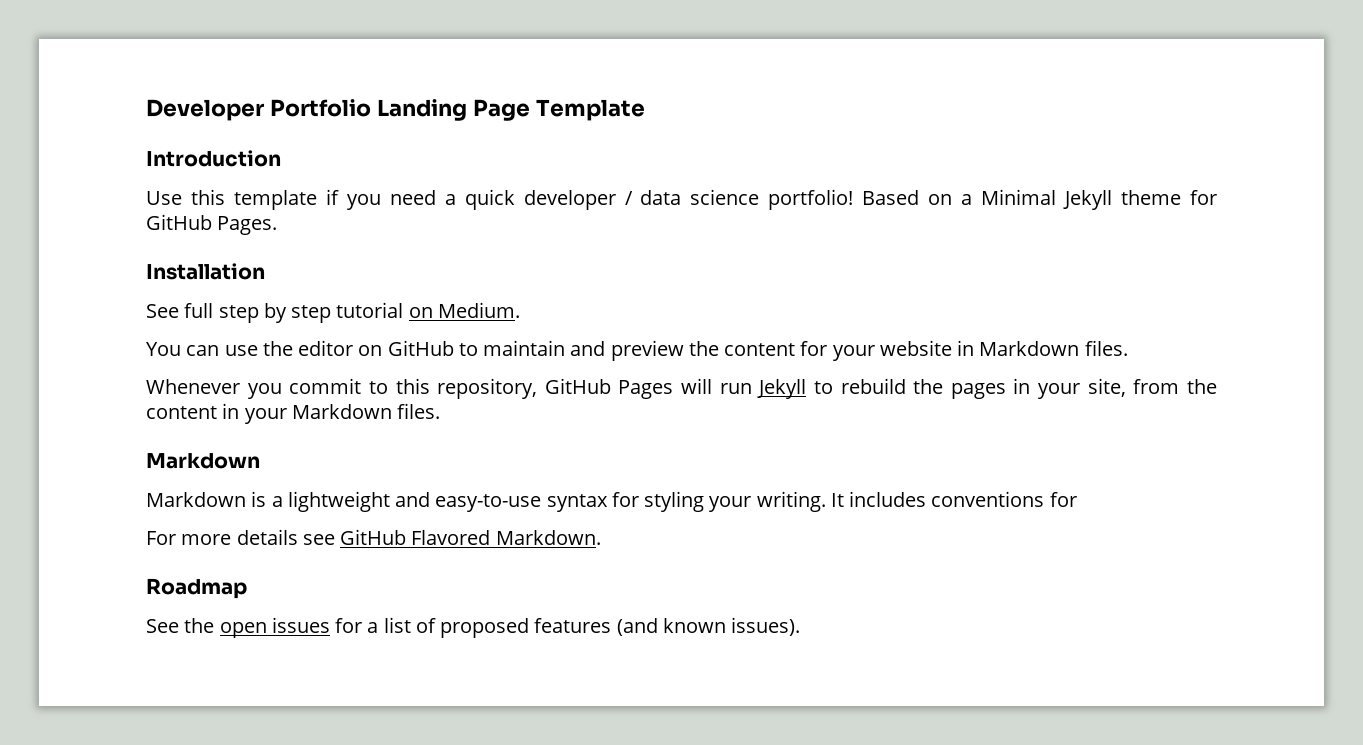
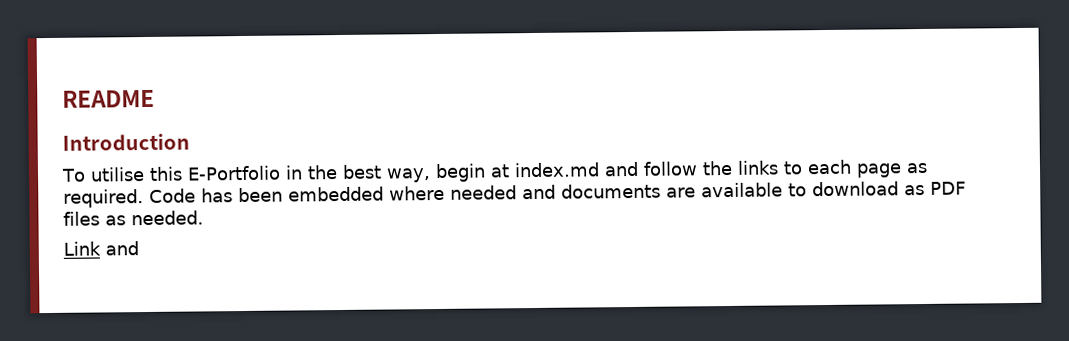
- Developer Portfolio Landing Page Template
+ README
  Introduction
- Use this template if you need a quick developer / data science portfolio! Based on a Minimal Jekyll theme for GitHub Pages.
- Installation
- See full step by step tutorial on Medium.
- You can use the editor on GitHub to maintain and preview the content for your website in Markdown files.
- Whenever you commit to this repository, GitHub Pages will run Jekyll to rebuild the pages in your site, from the content in your Markdown files.
- Markdown
- Markdown is a lightweight and easy-to-use syntax for styling your writing. It includes conventions for
- For more details see GitHub Flavored Markdown.
- Roadmap
- See the open issues for a list of proposed features (and known issues).
+ To utilise this E-Portfolio in the best way, begin at index.md and follow the links to each page as required. Code has been embedded where needed and documents are available to download as PDF files as needed.
+ Link and

